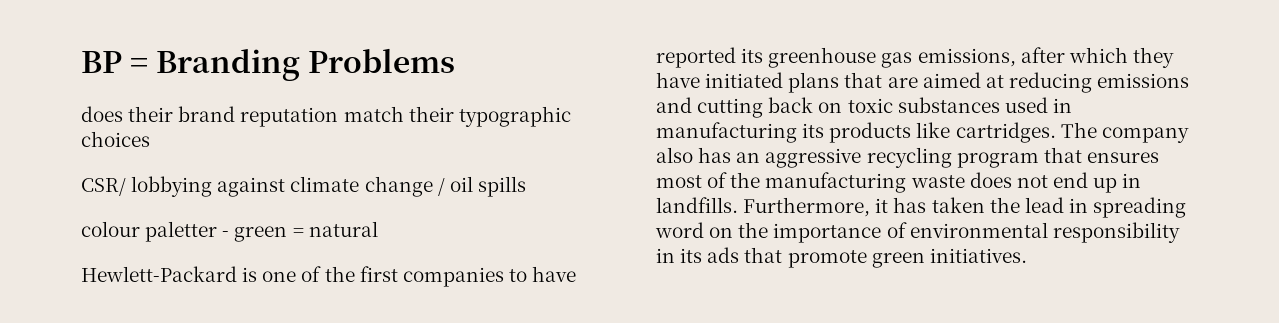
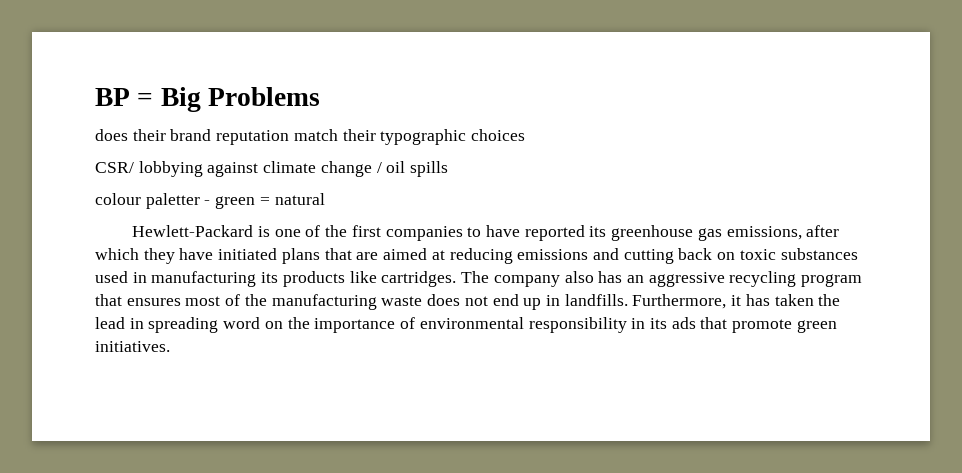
- BP = Branding Problems
+ BP = Big Problems

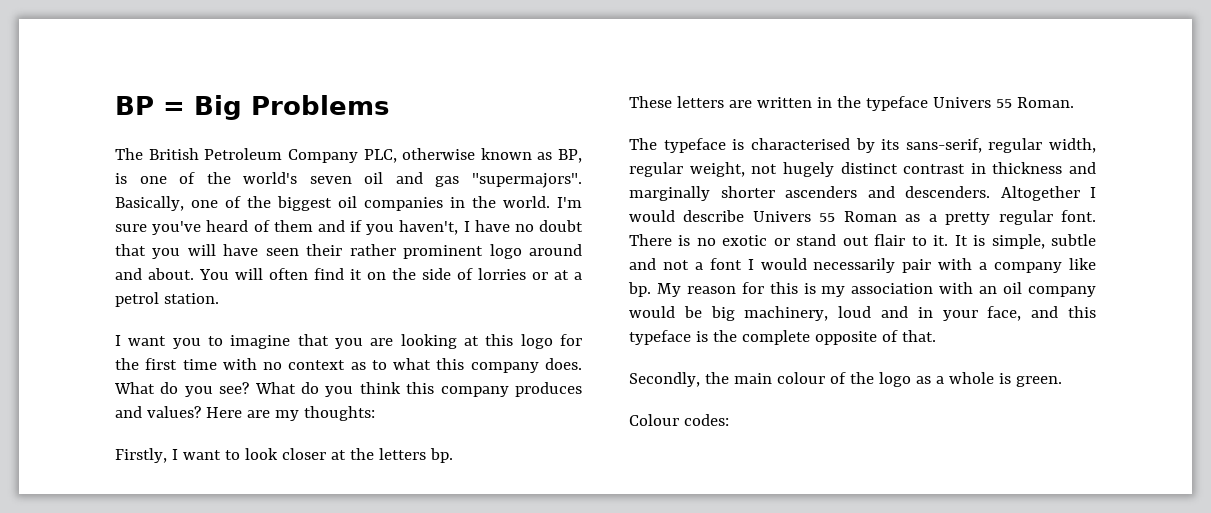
- does their brand reputation match their typographic choices
- CSR/ lobbying against climate change / oil spills
- colour paletter - green = natural
- Hewlett-Packard is one of the first companies to have reported its greenhouse gas emissions, after which they have initiated plans that are aimed at reducing emissions and cutting back on toxic substances used in manufacturing its products like cartridges. The company also has an aggressive recycling program that ensures most of the manufacturing waste does not end up in landfills. Furthermore, it has taken the lead in spreading word on the importance of environmental responsibility in its ads that promote green initiatives.
+ The British Petroleum Company PLC, otherwise known as BP, is one of the world's seven oil and gas "supermajors". Basically, one of the biggest oil companies in the world. I'm sure you've heard of them and if you haven't, I have no doubt that you will have seen their rather prominent logo around and about. You will often find it on the side of lorries or at a petrol station.
+ I want you to imagine that you are looking at this logo for the first time with no context as to what this company does. What do you see? What do you think this company produces and values? Here are my thoughts:
+ Firstly, I want to look closer at the letters bp.
+ These letters are written in the typeface Univers 55 Roman.
+ The typeface is characterised by its sans-serif, regular width, regular weight, not hugely distinct contrast in thickness and marginally shorter ascenders and descenders. Altogether I would describe Univers 55 Roman as a pretty regular font. There is no exotic or stand out flair to it. It is simple, subtle and not a font I would necessarily pair with a company like bp. My reason for this is my association with an oil company would be big machinery, loud and in your face, and this typeface is the complete opposite of that.
+ Secondly, the main colour of the logo as a whole is green.
+ Colour codes:

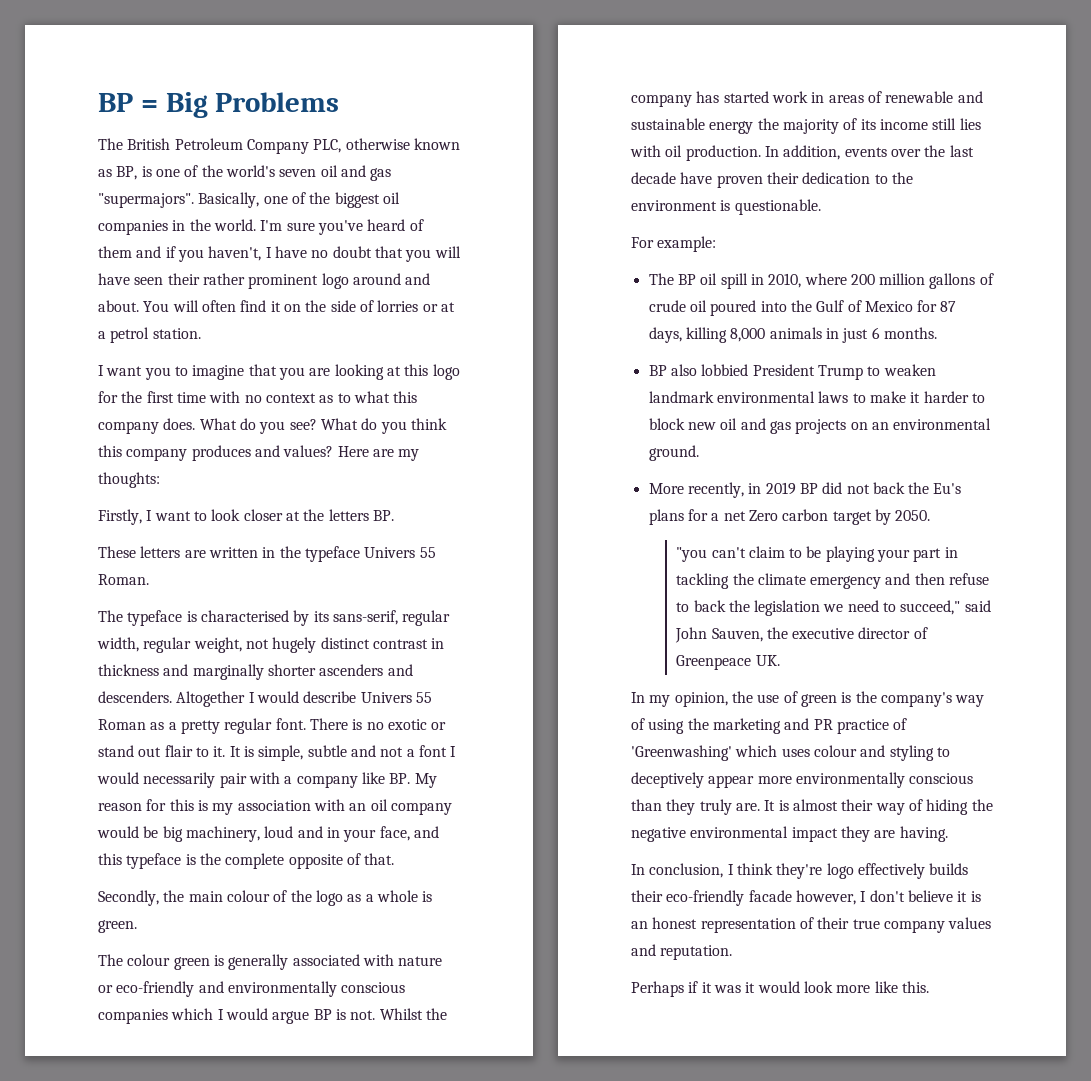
- Firstly, I want to look closer at the letters bp.
+ Firstly, I want to look closer at the letters BP.
- It is simple, subtle and not a font I would necessarily pair with a company like bp. My reason for this is my association with an oil company would be big machinery, loud and in your face, and this typeface is the complete opposite of that.
+ It is simple, subtle and not a font I would necessarily pair with a company like BP. My reason for this is my association with an oil company would be big machinery, loud and in your face, and this typeface is the complete opposite of that.
- Colour codes:
+ The colour green is generally associated with nature or eco-friendly and environmentally conscious companies which I would argue BP is not. Whilst the company has started work in areas of renewable and sustainable energy the majority of its income still lies with oil production. In addition, events over the last decade have proven their dedication to the environment is questionable.
+ For example:
+ The BP oil spill in 2010, where 200 million gallons of crude oil poured into the Gulf of Mexico for 87 days, killing 8,000 animals in just 6 months.
+ BP also lobbied President Trump to weaken landmark environmental laws to make it harder to block new oil and gas projects on an environmental ground.
+ More recently, in 2019 BP did not back the Eu's plans for a net Zero carbon target by 2050.
+ "you can't claim to be playing your part in tackling the climate emergency and then refuse to back the legislation we need to succeed," said John Sauven, the executive director of Greenpeace UK.
+ In my opinion, the use of green is the company's way of using the marketing and PR practice of 'Greenwashing' which uses colour and styling to deceptively appear more environmentally conscious than they truly are. It is almost their way of hiding the negative environmental impact they are having.
+ In conclusion, I think they're logo effectively builds their eco-friendly facade however, I don't believe it is an honest representation of their true company values and reputation.
+ Perhaps if it was it would look more like this.

